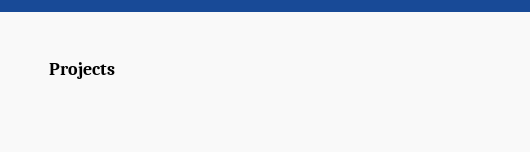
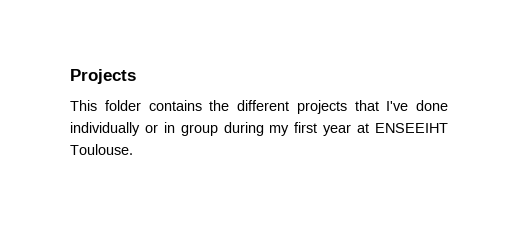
+ This folder contains the different projects that I've done individually or in group during my first year at ENSEEIHT Toulouse.

